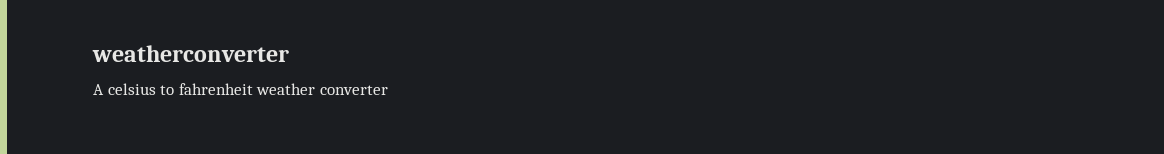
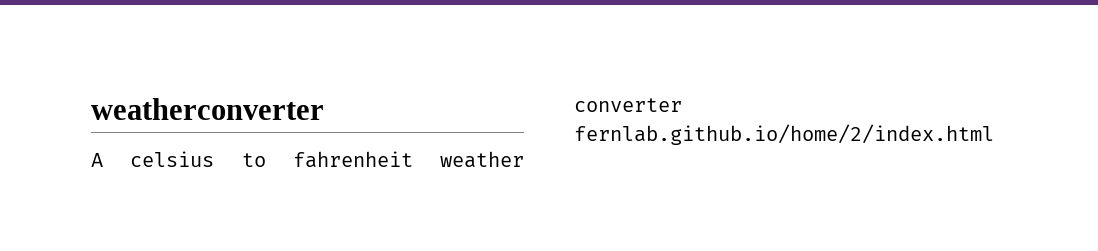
- A celsius to fahrenheit weather converter
+ A celsius to fahrenheit weather converter fernlab.github.io/home/2/index.html

